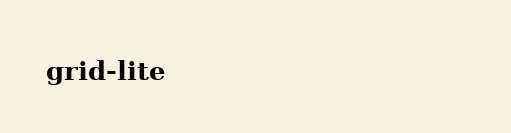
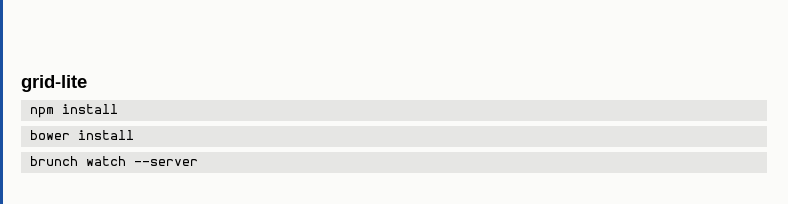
+ npm install
+ bower install
+ brunch watch --server

